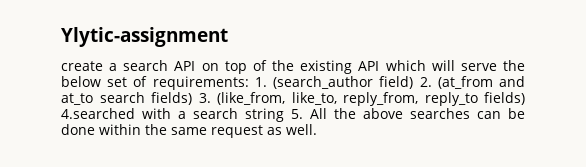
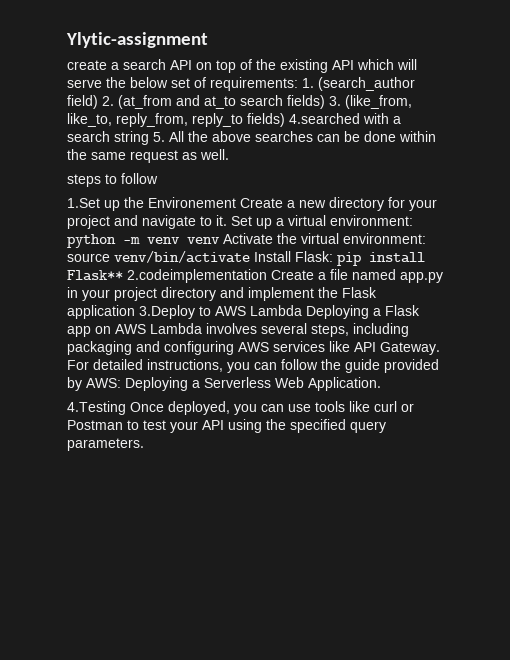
+ steps to follow
+ 1.Set up the Environement Create a new directory for your project and navigate to it. Set up a virtual environment: python -m venv venv Activate the virtual environment: source venv/bin/activate Install Flask: pip install Flask** 2.codeimplementation Create a file named app.py in your project directory and implement the Flask application 3.Deploy to AWS Lambda Deploying a Flask app on AWS Lambda involves several steps, including packaging and configuring AWS services like API Gateway. For detailed instructions, you can follow the guide provided by AWS: Deploying a Serverless Web Application.
+ 4.Testing Once deployed, you can use tools like curl or Postman to test your API using the specified query parameters.

